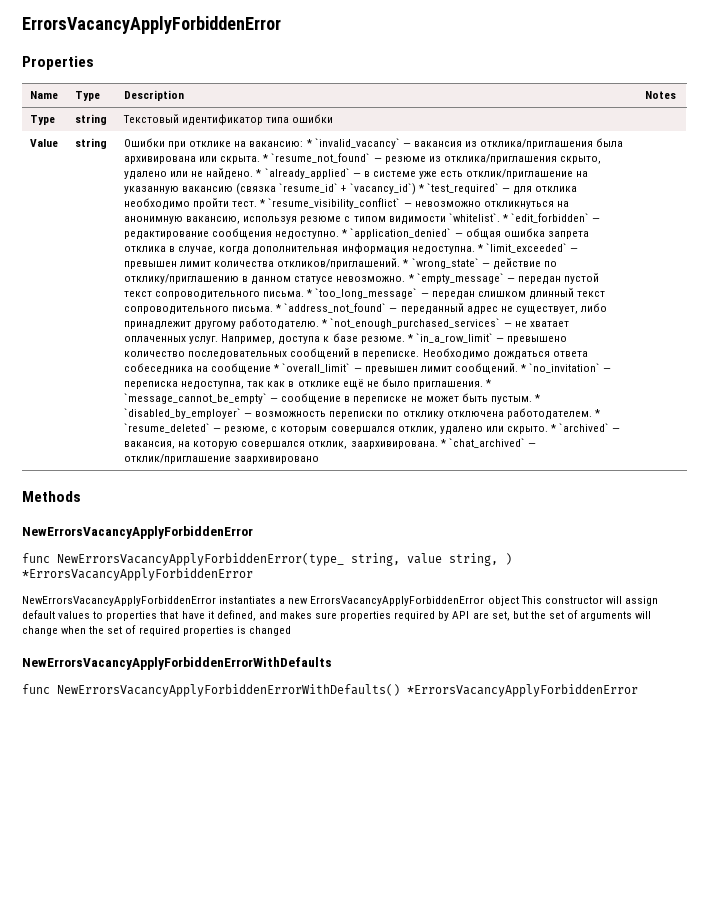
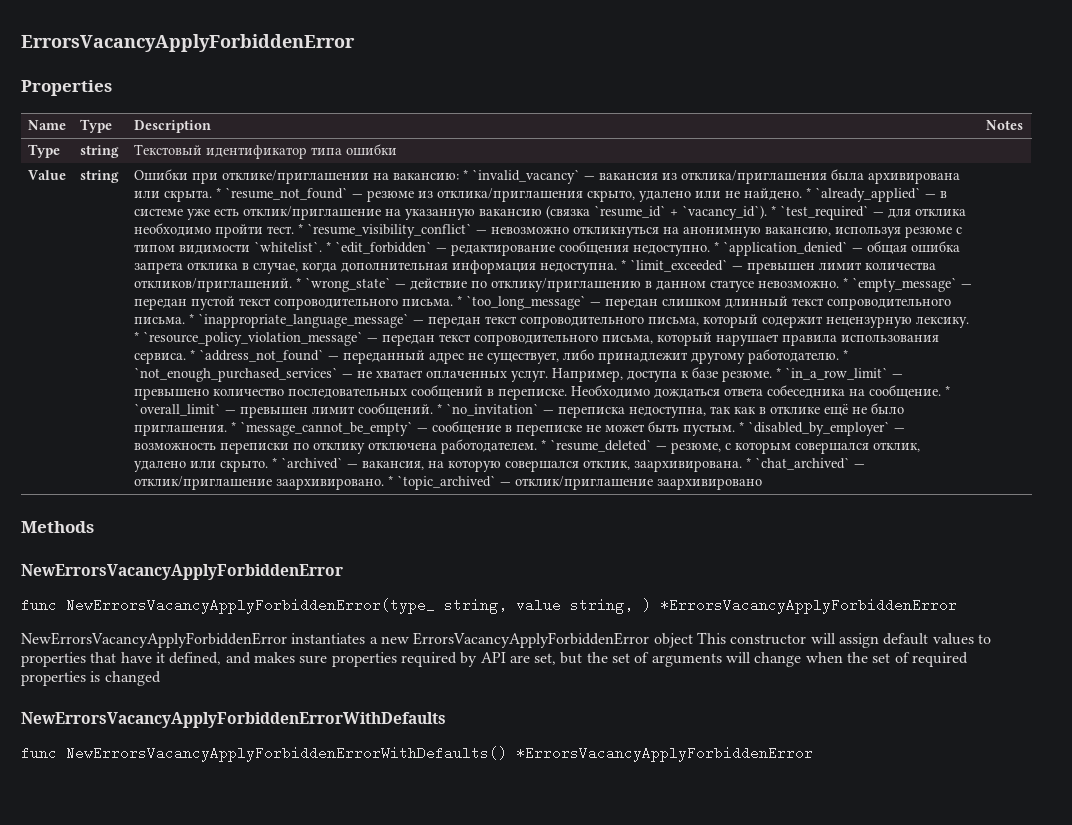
- Ошибки при отклике на вакансию: * `invalid_vacancy` — вакансия из отклика/приглашения была архивирована или скрыта.
+ Ошибки при отклике/приглашении на вакансию: * `invalid_vacancy` — вакансия из отклика/приглашения была архивирована или скрыта.
- * `already_applied` — в системе уже есть отклик/приглашение на указанную вакансию (связка `resume_id` + `vacancy_id`) * `test_required` — для отклика необходимо пройти тест.
+ * `already_applied` — в системе уже есть отклик/приглашение на указанную вакансию (связка `resume_id` + `vacancy_id`). * `test_required` — для отклика необходимо пройти тест.
- * `address_not_found` — переданный адрес не существует, либо принадлежит другому работодателю.
+ * `inappropriate_language_message` — передан текст сопроводительного письма, который содержит нецензурную лексику. * `resource_policy_violation_message` — передан текст сопроводительного письма, который нарушает правила использования сервиса. * `address_not_found` — переданный адрес не существует, либо принадлежит другому работодателю.
- Необходимо дождаться ответа собеседника на сообщение * `overall_limit` — превышен лимит сообщений.
+ Необходимо дождаться ответа собеседника на сообщение. * `overall_limit` — превышен лимит сообщений.
- * `chat_archived` — отклик/приглашение заархивировано
+ * `chat_archived` — отклик/приглашение заархивировано. * `topic_archived` — отклик/приглашение заархивировано

